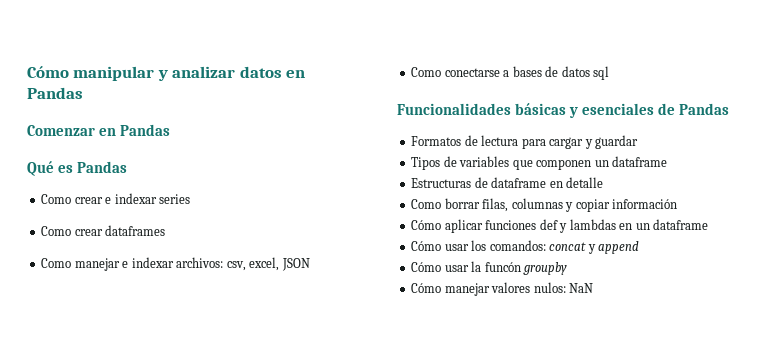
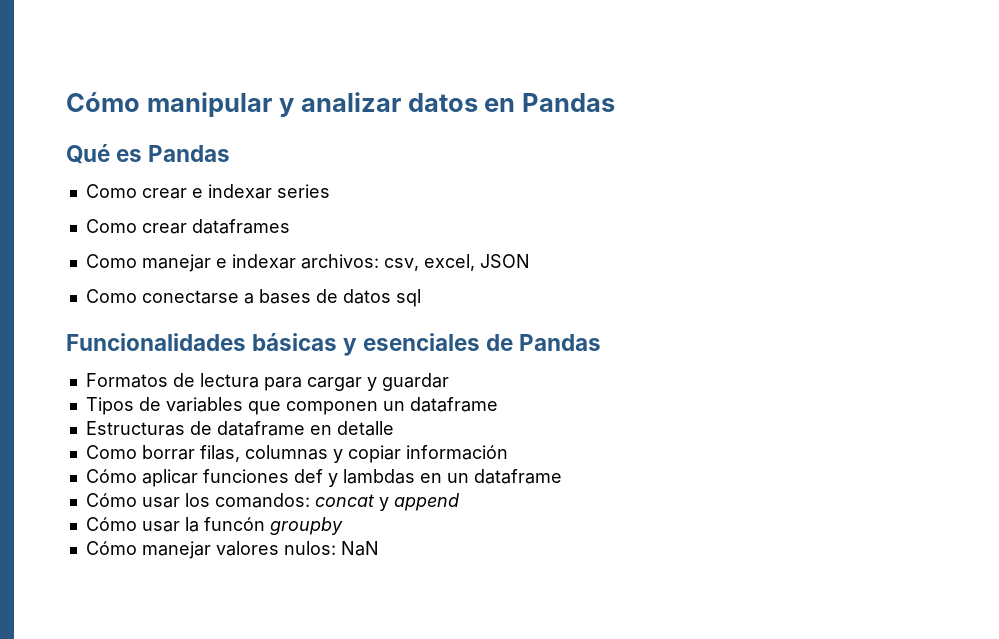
- Comenzar en Pandas

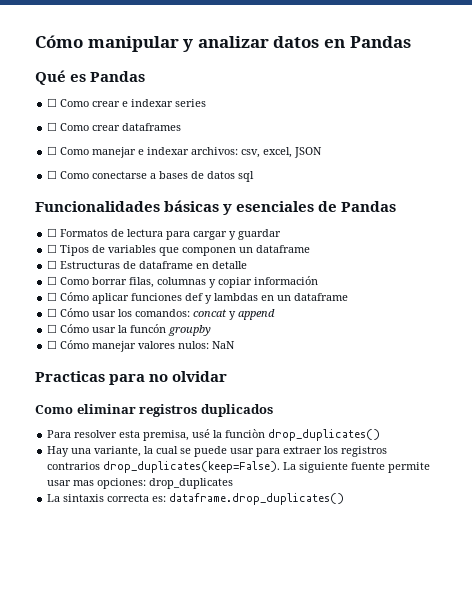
- Como crear e indexar series
+ ☐ Como crear e indexar series
- Como crear dataframes
+ ☐ Como crear dataframes
- Como manejar e indexar archivos: csv, excel, JSON
+ ☐ Como manejar e indexar archivos: csv, excel, JSON
- Como conectarse a bases de datos sql
+ ☐ Como conectarse a bases de datos sql
- Formatos de lectura para cargar y guardar
+ ☐ Formatos de lectura para cargar y guardar
- Tipos de variables que componen un dataframe
+ ☐ Tipos de variables que componen un dataframe
- Estructuras de dataframe en detalle
+ ☐ Estructuras de dataframe en detalle
- Como borrar filas, columnas y copiar información
+ ☐ Como borrar filas, columnas y copiar información
- Cómo aplicar funciones def y lambdas en un dataframe
+ ☐ Cómo aplicar funciones def y lambdas en un dataframe
- Cómo usar los comandos: concat y append
+ ☐ Cómo usar los comandos: concat y append
- Cómo usar la funcón groupby
+ ☐ Cómo usar la funcón groupby
- Cómo manejar valores nulos: NaN
+ ☐ Cómo manejar valores nulos: NaN
+ Practicas para no olvidar
+ Como eliminar registros duplicados
+ Para resolver esta premisa, usé la funciòn drop_duplicates()
+ Hay una variante, la cual se puede usar para extraer los registros contrarios drop_duplicates(keep=False). La siguiente fuente permite usar mas opciones: drop_duplicates
+ La sintaxis correcta es: dataframe.drop_duplicates()

